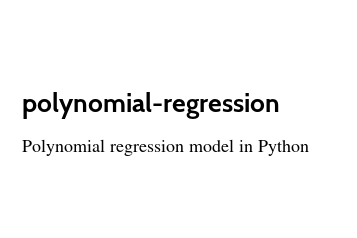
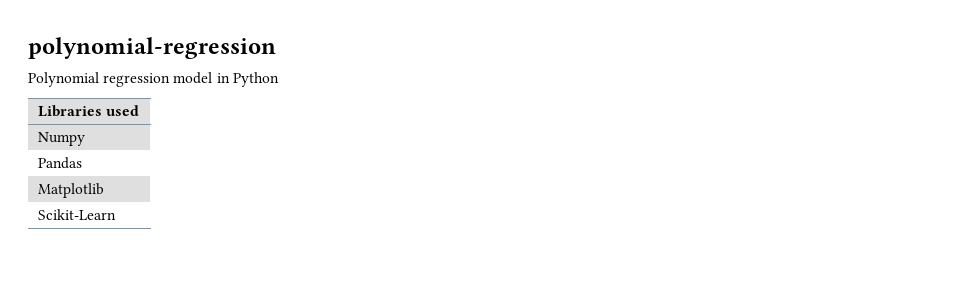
+ Libraries used
+ Numpy
+ Pandas
+ Matplotlib
+ Scikit-Learn

